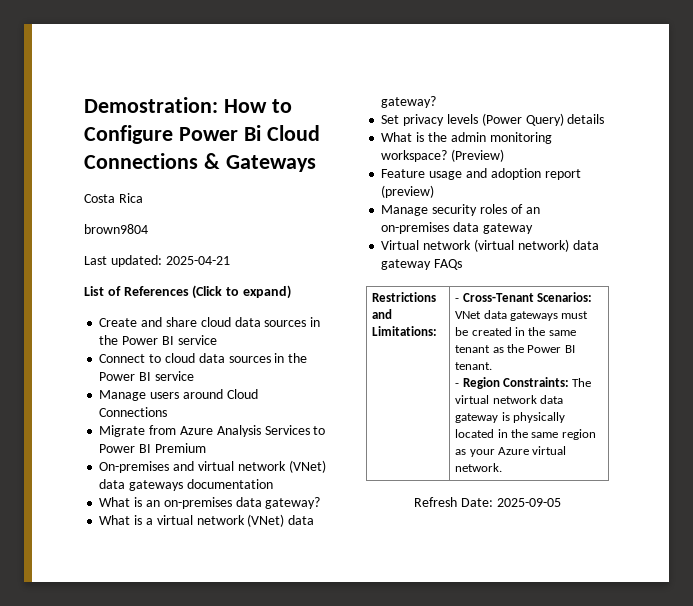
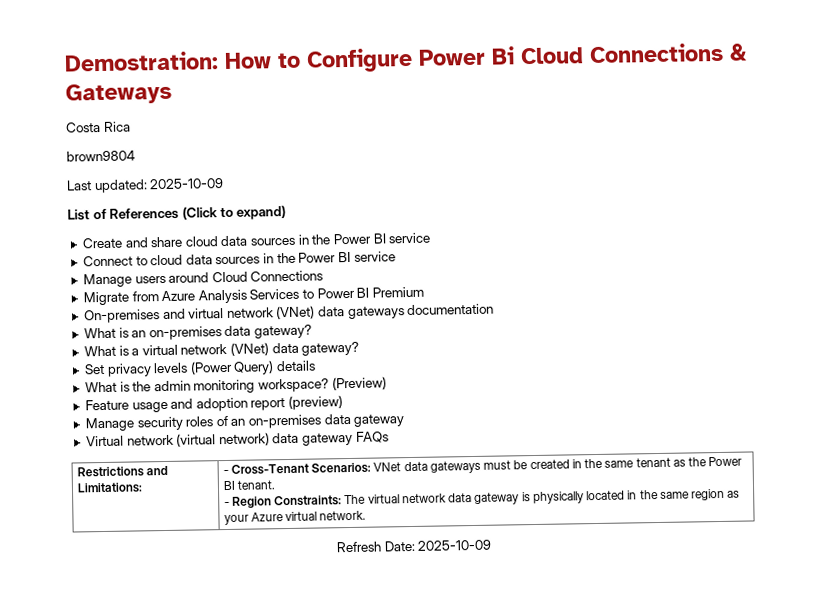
- Last updated: 2025-04-21
+ Last updated: 2025-10-09
- Refresh Date: 2025-09-05
+ Refresh Date: 2025-10-09

